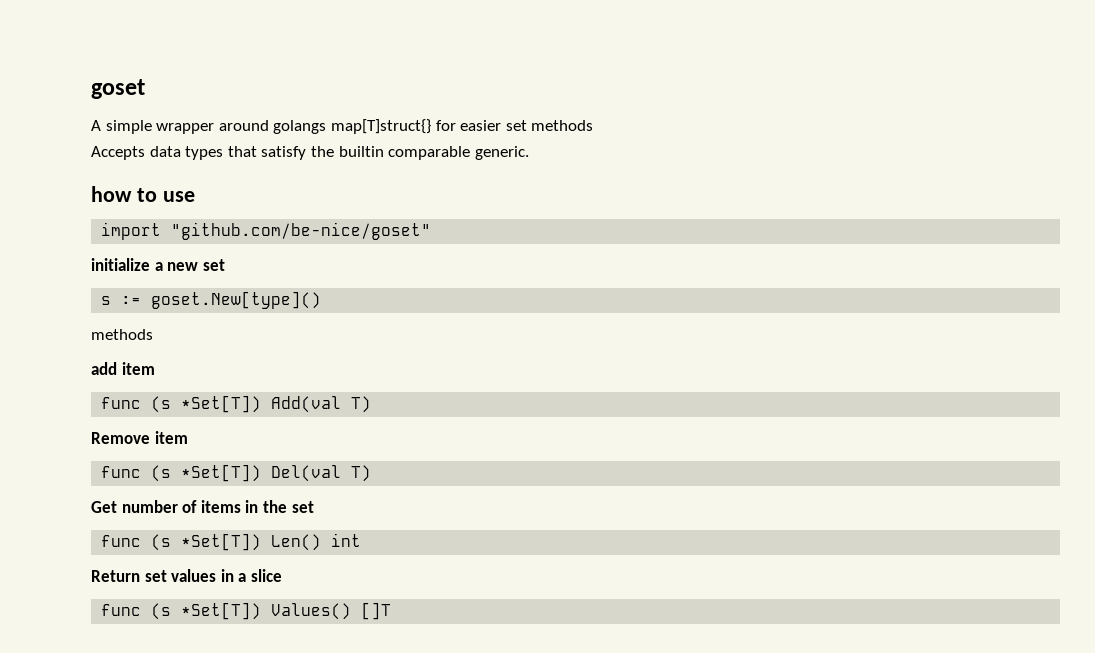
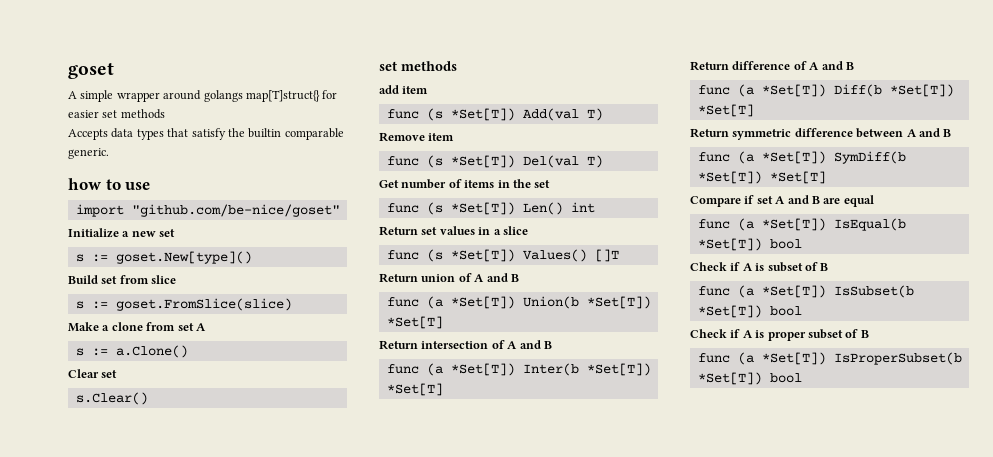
- initialize a new set
+ Initialize a new set
  s := goset.New[type]()
- methods
+ Build set from slice
+ s := goset.FromSlice(slice)
+ Make a clone from set A
+ s := a.Clone()
+ Clear set
+ s.Clear()
+ set methods
+ Return union of A and B
+ func (a *Set[T]) Union(b *Set[T]) *Set[T]
+ Return intersection of A and B
+ func (a *Set[T]) Inter(b *Set[T]) *Set[T]
+ Return difference of A and B
+ func (a *Set[T]) Diff(b *Set[T]) *Set[T]
+ Return symmetric difference between A and B
+ func (a *Set[T]) SymDiff(b *Set[T]) *Set[T]
+ Compare if set A and B are equal
+ func (a *Set[T]) IsEqual(b *Set[T]) bool
+ Check if A is subset of B
+ func (a *Set[T]) IsSubset(b *Set[T]) bool
+ Check if A is proper subset of B
+ func (a *Set[T]) IsProperSubset(b *Set[T]) bool

